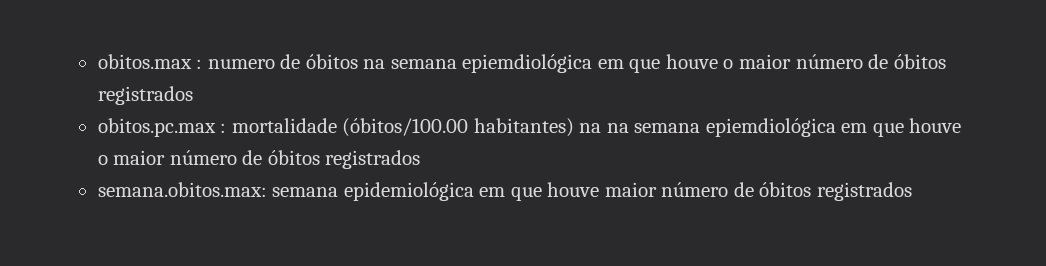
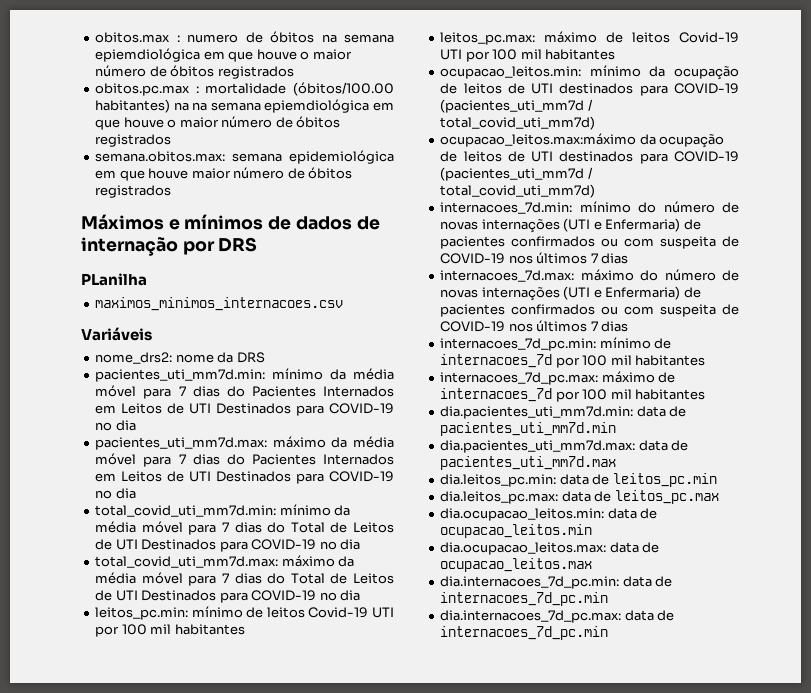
+ Máximos e mínimos de dados de internação por DRS
+ PLanilha
+ maximos_minimos_internacoes.csv
+ Variáveis
+ nome_drs2: nome da DRS
+ pacientes_uti_mm7d.min: mínimo da média móvel para 7 dias do Pacientes Internados em Leitos de UTI Destinados para COVID-19 no dia
+ pacientes_uti_mm7d.max: máximo da média móvel para 7 dias do Pacientes Internados em Leitos de UTI Destinados para COVID-19 no dia
+ total_covid_uti_mm7d.min: mínimo da média móvel para 7 dias do Total de Leitos de UTI Destinados para COVID-19 no dia
+ total_covid_uti_mm7d.max: máximo da média móvel para 7 dias do Total de Leitos de UTI Destinados para COVID-19 no dia
+ leitos_pc.min: mínimo de leitos Covid-19 UTI por 100 mil habitantes
+ leitos_pc.max: máximo de leitos Covid-19 UTI por 100 mil habitantes
+ ocupacao_leitos.min: mínimo da ocupação de leitos de UTI destinados para COVID-19 (pacientes_uti_mm7d / total_covid_uti_mm7d)
+ ocupacao_leitos.max:máximo da ocupação de leitos de UTI destinados para COVID-19 (pacientes_uti_mm7d / total_covid_uti_mm7d)
+ internacoes_7d.min: mínimo do número de novas internações (UTI e Enfermaria) de pacientes confirmados ou com suspeita de COVID-19 nos últimos 7 dias
+ internacoes_7d.max: máximo do número de novas internações (UTI e Enfermaria) de pacientes confirmados ou com suspeita de COVID-19 nos últimos 7 dias
+ internacoes_7d_pc.min: mínimo de internacoes_7d por 100 mil habitantes
+ internacoes_7d_pc.max: máximo de internacoes_7d por 100 mil habitantes
+ dia.pacientes_uti_mm7d.min: data de pacientes_uti_mm7d.min
+ dia.pacientes_uti_mm7d.max: data de pacientes_uti_mm7d.max
+ dia.leitos_pc.min: data de leitos_pc.min
+ dia.leitos_pc.max: data de leitos_pc.max
+ dia.ocupacao_leitos.min: data de ocupacao_leitos.min
+ dia.ocupacao_leitos.max: data de ocupacao_leitos.max
+ dia.internacoes_7d_pc.min: data de internacoes_7d_pc.min
+ dia.internacoes_7d_pc.max: data de internacoes_7d_pc.min

